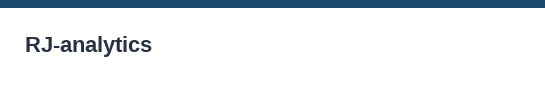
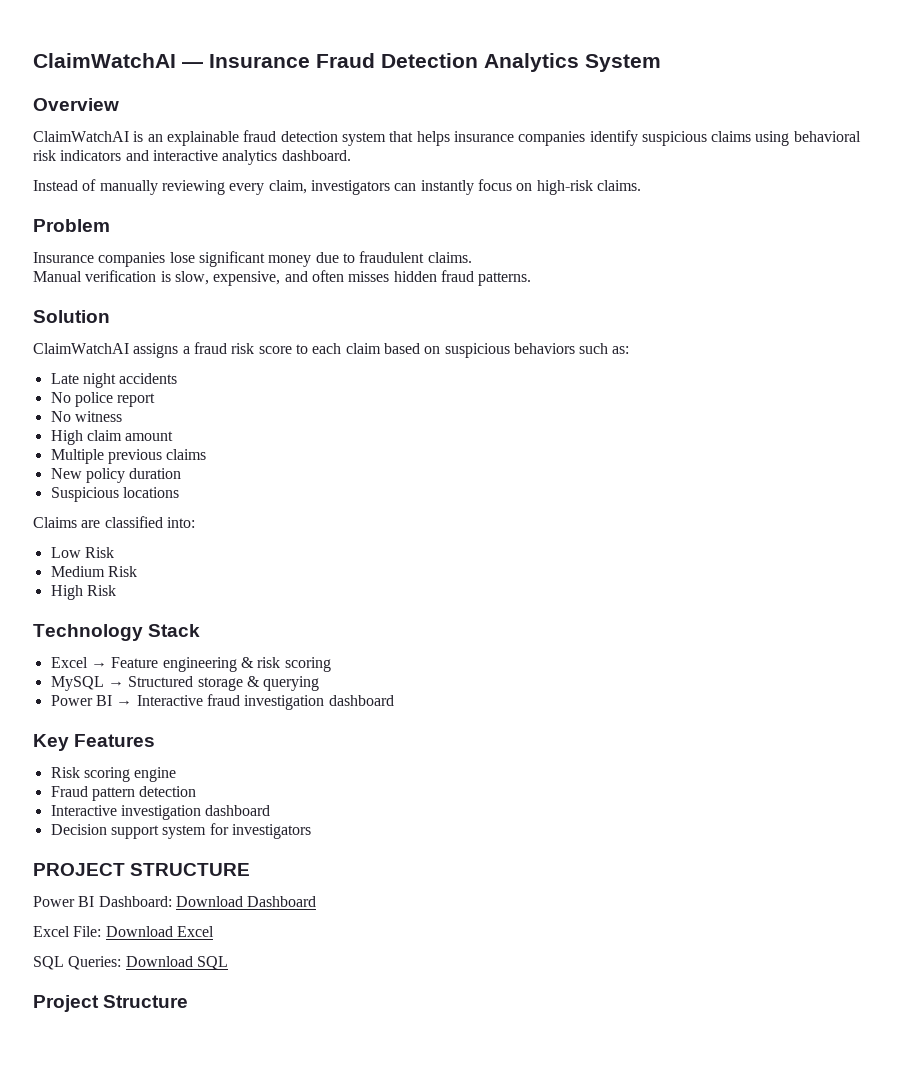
- RJ-analytics
+ ClaimWatchAI — Insurance Fraud Detection Analytics System
+ Overview
+ ClaimWatchAI is an explainable fraud detection system that helps insurance companies identify suspicious claims using behavioral risk indicators and interactive analytics dashboard.
+ Instead of manually reviewing every claim, investigators can instantly focus on high-risk claims.
+ Problem
+ Insurance companies lose significant money due to fraudulent claims.
+ Manual verification is slow, expensive, and often misses hidden fraud patterns.
+ Solution
+ ClaimWatchAI assigns a fraud risk score to each claim based on suspicious behaviors such as:
+ Late night accidents
+ No police report
+ No witness
+ High claim amount
+ Multiple previous claims
+ New policy duration
+ Suspicious locations
+ Claims are classified into:
+ Low Risk
+ Medium Risk
+ High Risk
+ Technology Stack
+ Excel → Feature engineering & risk scoring
+ MySQL → Structured storage & querying
+ Power BI → Interactive fraud investigation dashboard
+ Key Features
+ Risk scoring engine
+ Fraud pattern detection
+ Interactive investigation dashboard
+ Decision support system for investigators
+ PROJECT STRUCTURE
+ Power BI Dashboard: Download Dashboard
+ Excel File: Download Excel
+ SQL Queries: Download SQL
+ Project Structure

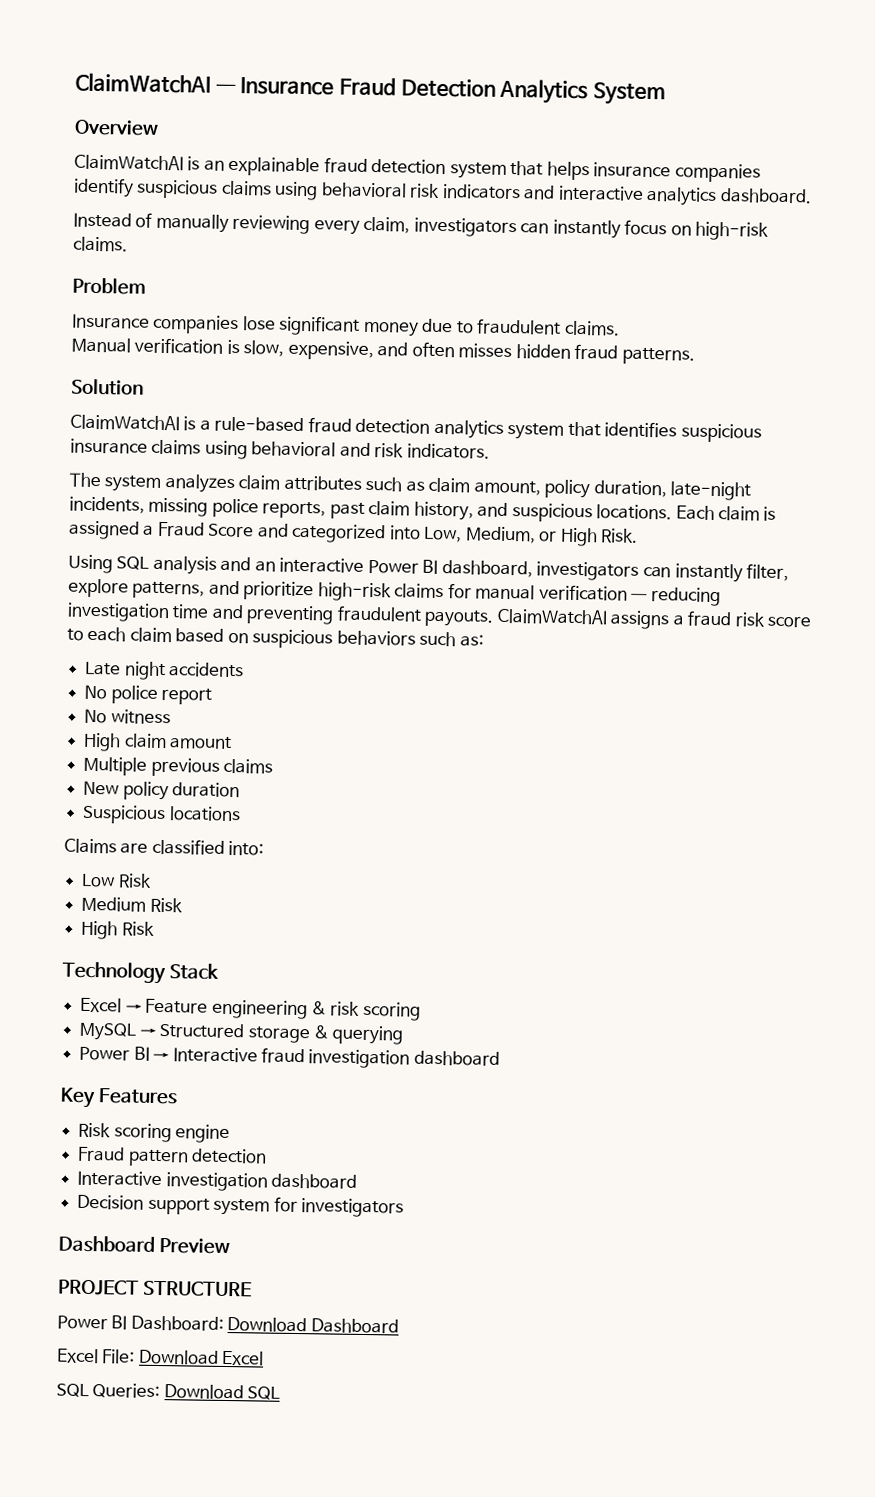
- ClaimWatchAI assigns a fraud risk score to each claim based on suspicious behaviors such as:
+ ClaimWatchAI is a rule-based fraud detection analytics system that identifies suspicious insurance claims using behavioral and risk indicators.
+ The system analyzes claim attributes such as claim amount, policy duration, late-night incidents, missing police reports, past claim history, and suspicious locations. Each claim is assigned a Fraud Score and categorized into Low, Medium, or High Risk.
+ Using SQL analysis and an interactive Power BI dashboard, investigators can instantly filter, explore patterns, and prioritize high-risk claims for manual verification — reducing investigation time and preventing fraudulent payouts. ClaimWatchAI assigns a fraud risk score to each claim based on suspicious behaviors such as:
+ Dashboard Preview
- Project Structure

